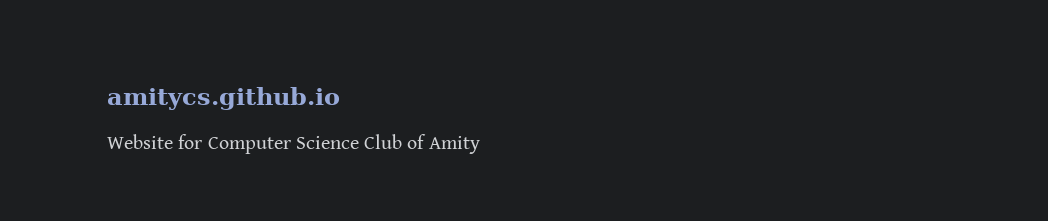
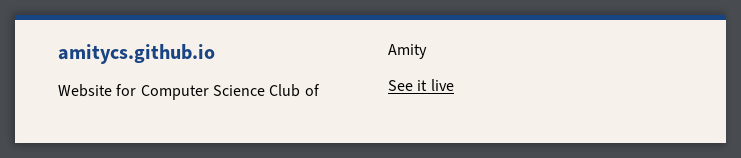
+ See it live

